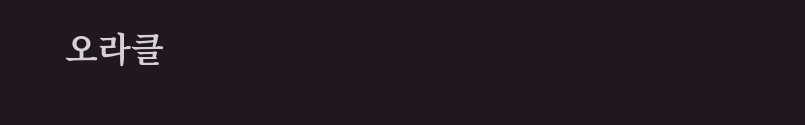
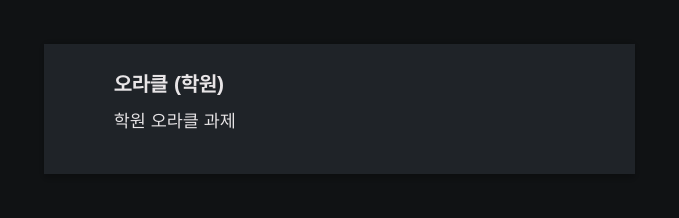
- 오라클
+ 오라클 (학원)
+ 학원 오라클 과제

